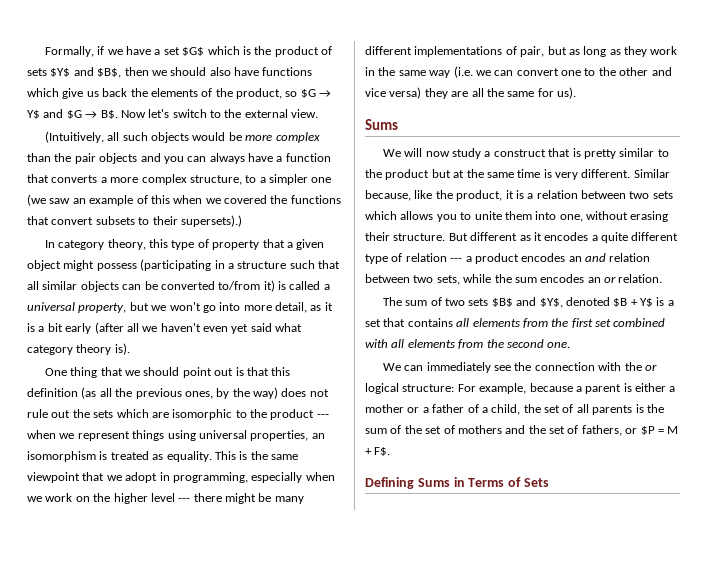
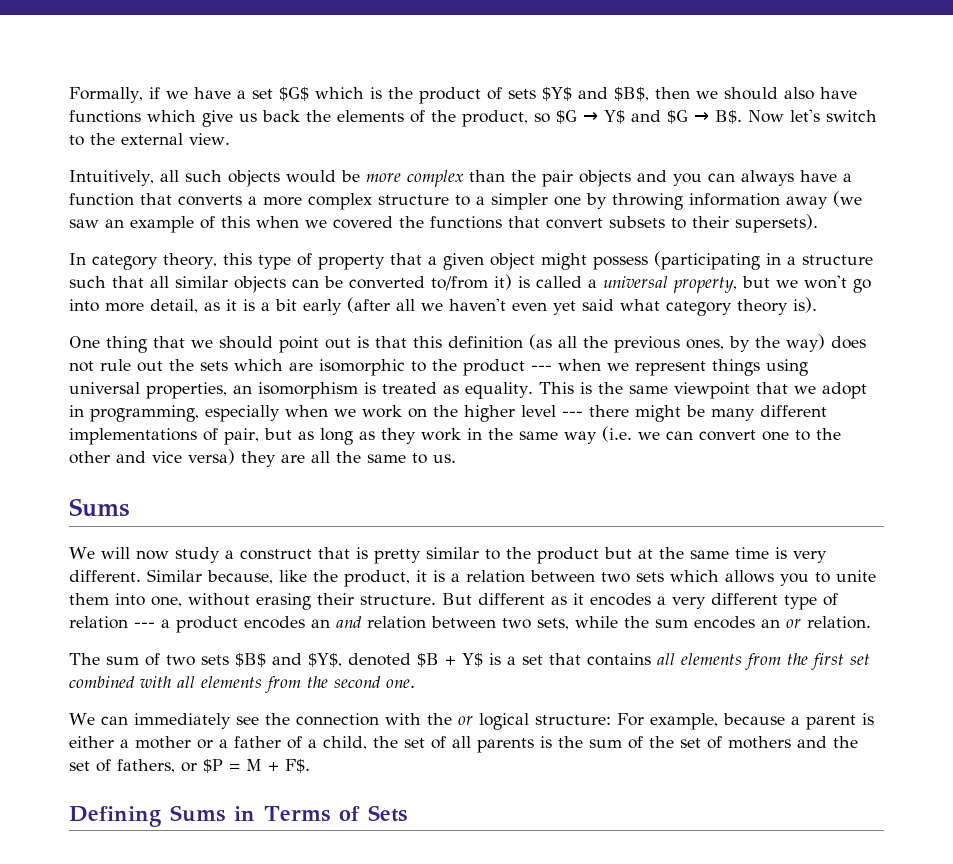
- (Intuitively, all such objects would be more complex than the pair objects and you can always have a function that converts a more complex structure, to a simpler one (we saw an example of this when we covered the functions that convert subsets to their supersets).)
+ Intuitively, all such objects would be more complex than the pair objects and you can always have a function that converts a more complex structure to a simpler one by throwing information away (we saw an example of this when we covered the functions that convert subsets to their supersets).
- This is the same viewpoint that we adopt in programming, especially when we work on the higher level --- there might be many different implementations of pair, but as long as they work in the same way (i.e. we can convert one to the other and vice versa) they are all the same for us).
+ This is the same viewpoint that we adopt in programming, especially when we work on the higher level --- there might be many different implementations of pair, but as long as they work in the same way (i.e. we can convert one to the other and vice versa) they are all the same to us.
- But different as it encodes a quite different type of relation --- a product encodes an and relation between two sets, while the sum encodes an or relation.
+ But different as it encodes a very different type of relation --- a product encodes an and relation between two sets, while the sum encodes an or relation.

